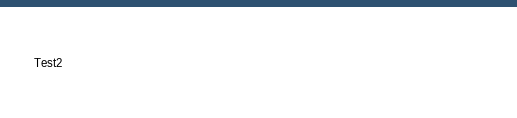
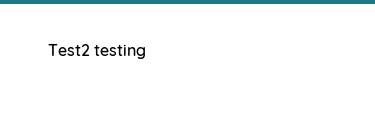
- Test2
+ Test2 testing

